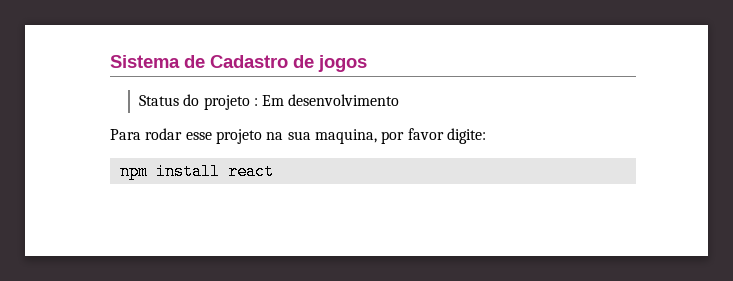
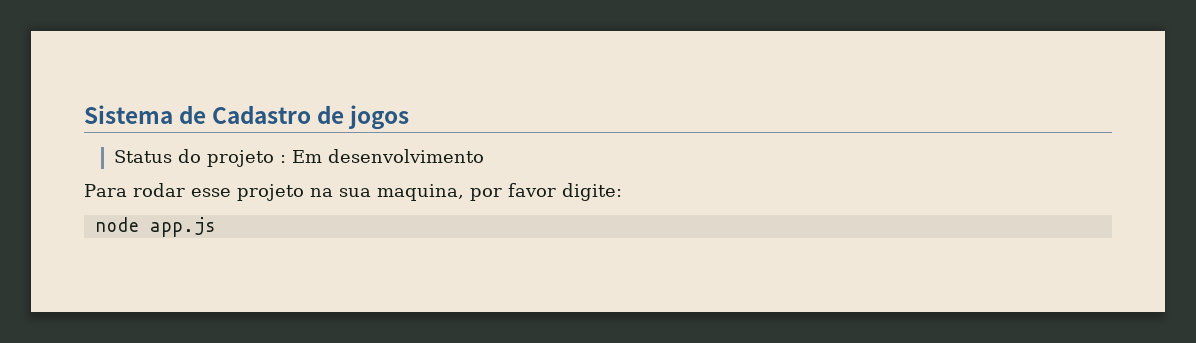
- npm install react
+ node app.js

